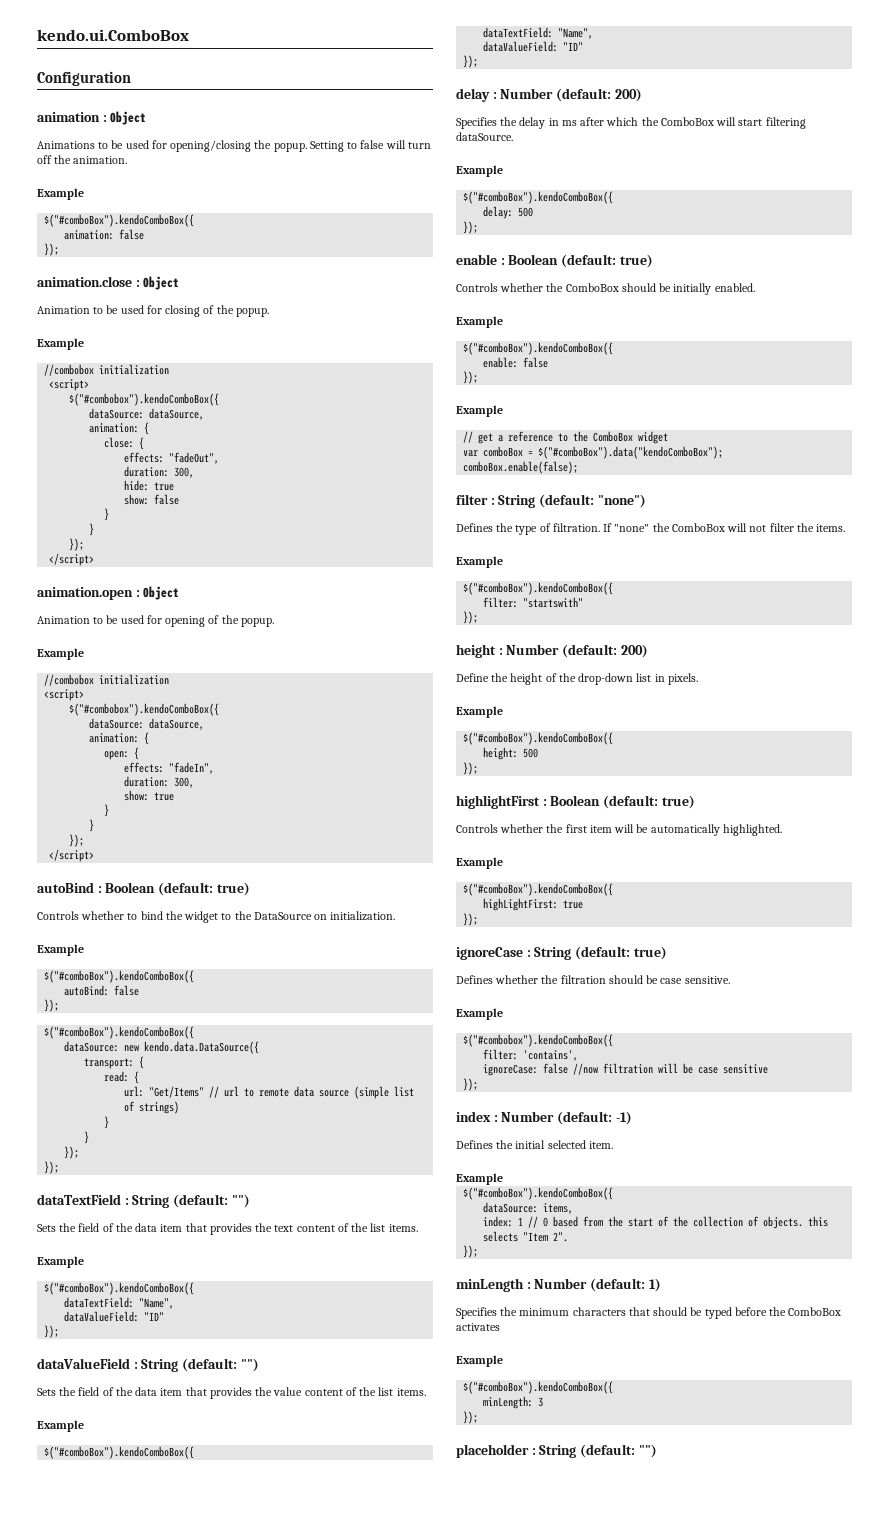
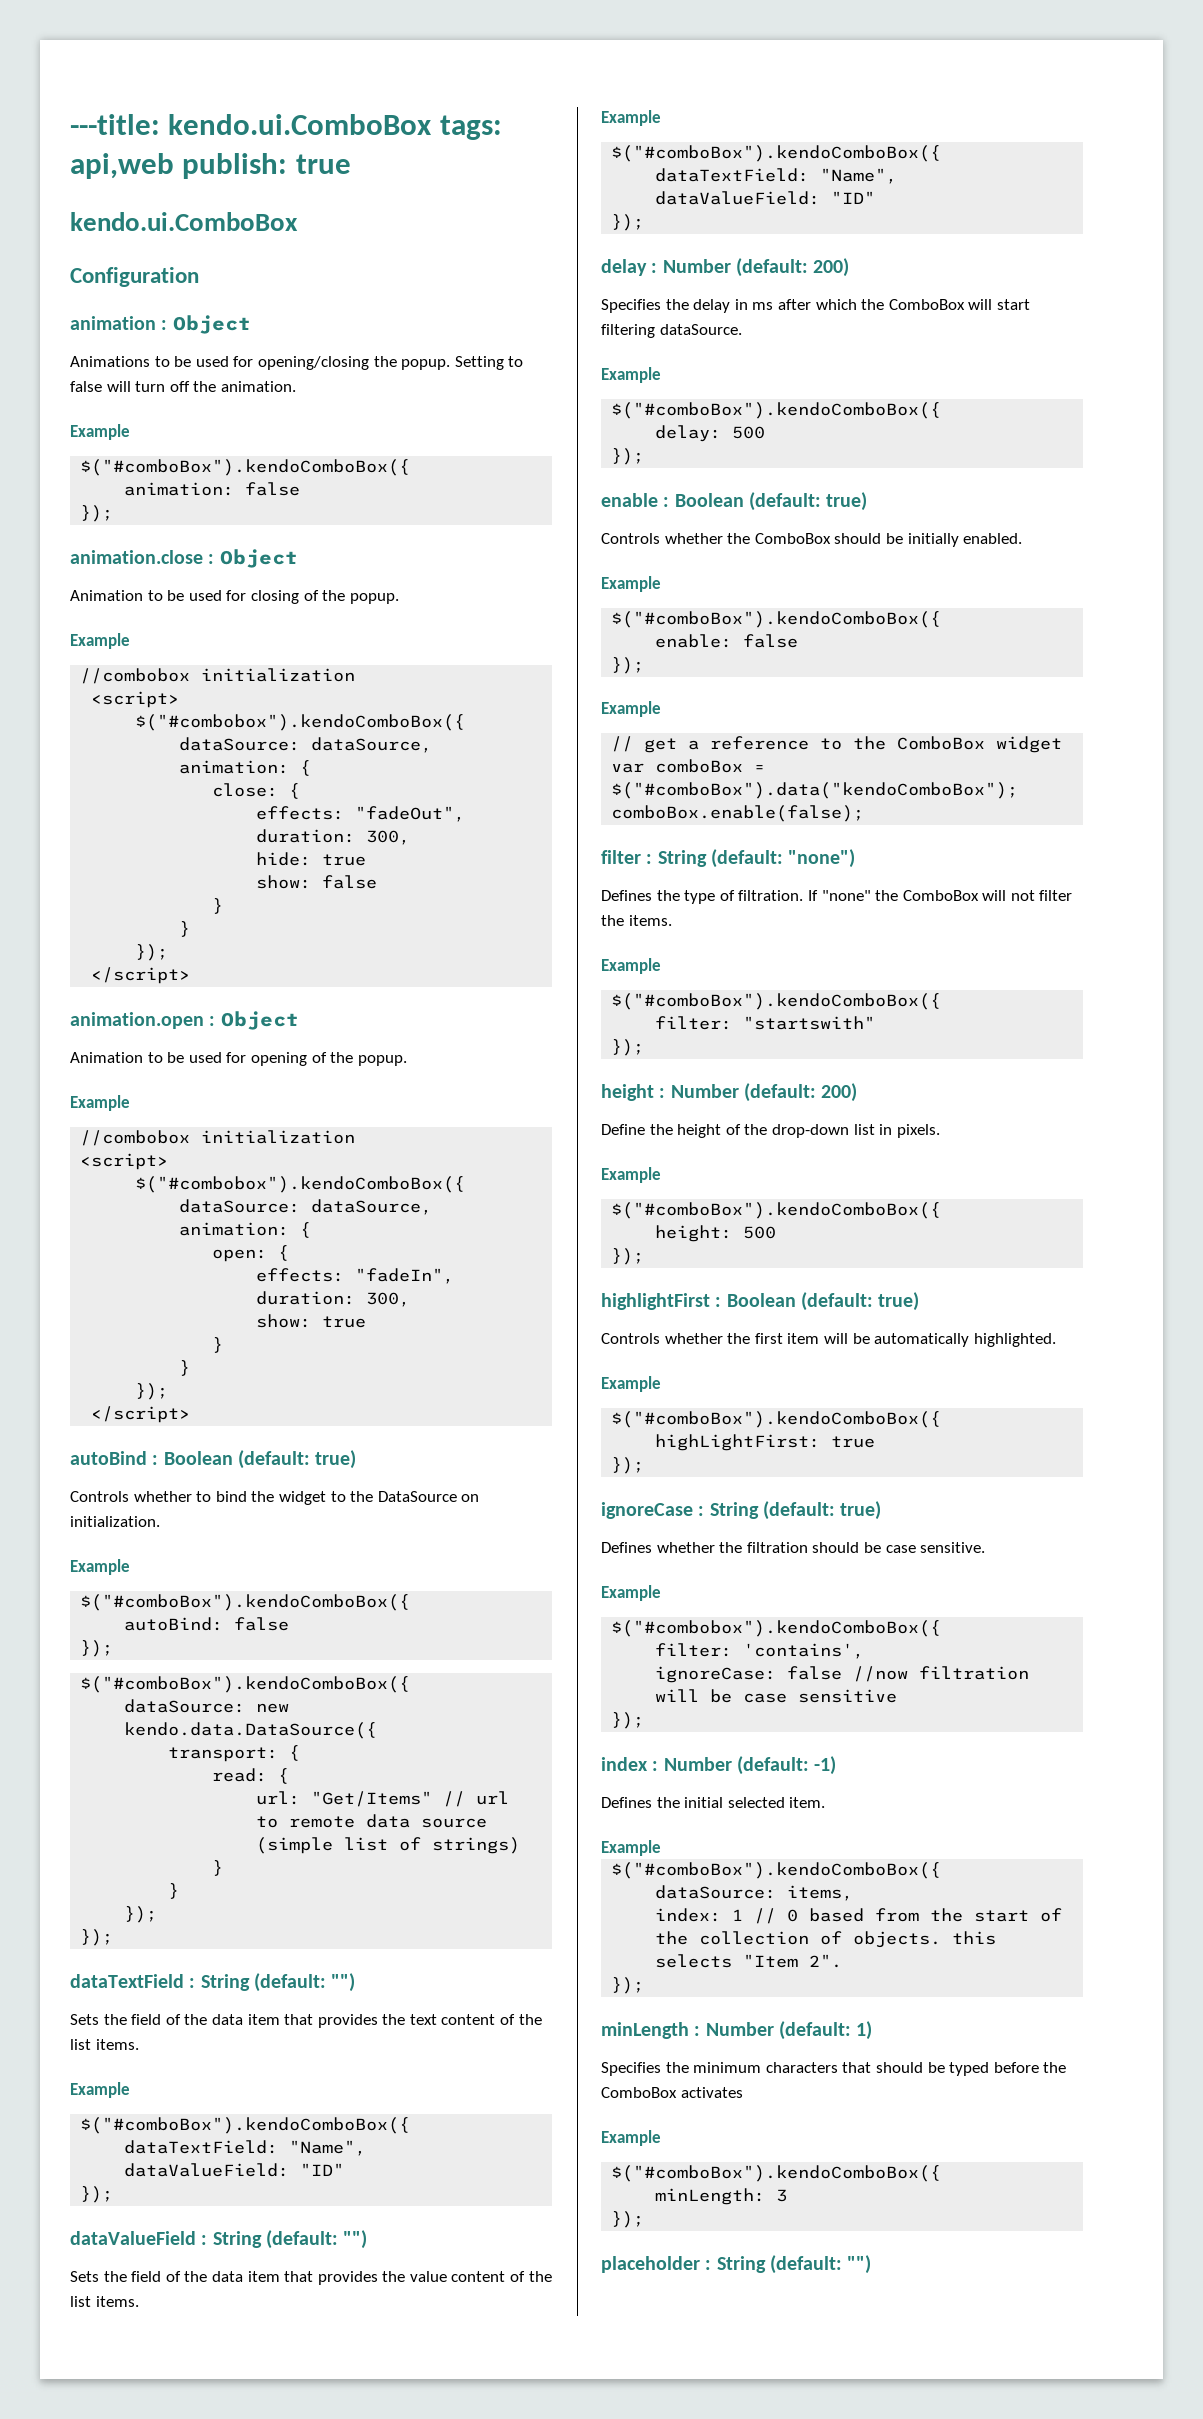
+ ---title: kendo.ui.ComboBox tags: api,web publish: true

